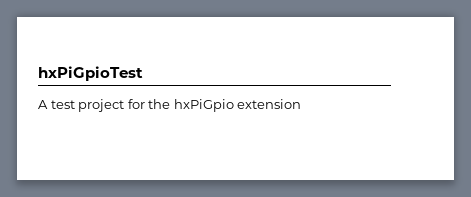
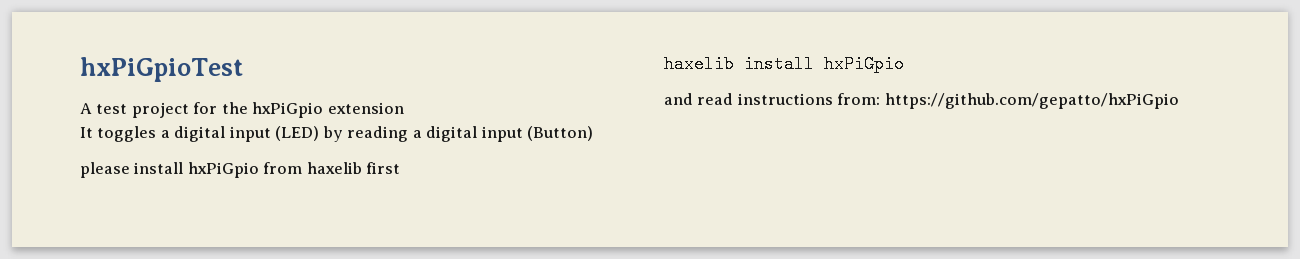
+ It toggles a digital input (LED) by reading a digital input (Button)
+ please install hxPiGpio from haxelib first
+ haxelib install hxPiGpio
+ and read instructions from: https://github.com/gepatto/hxPiGpio

